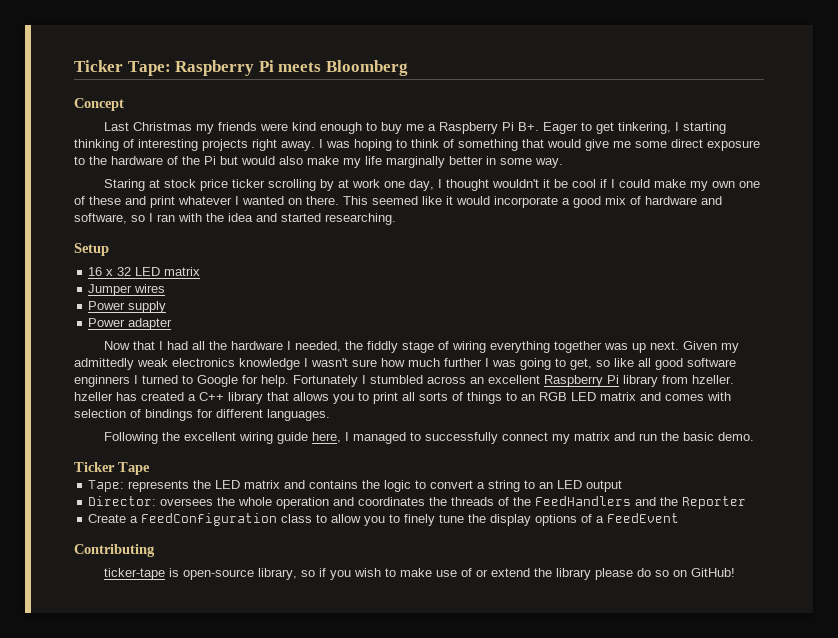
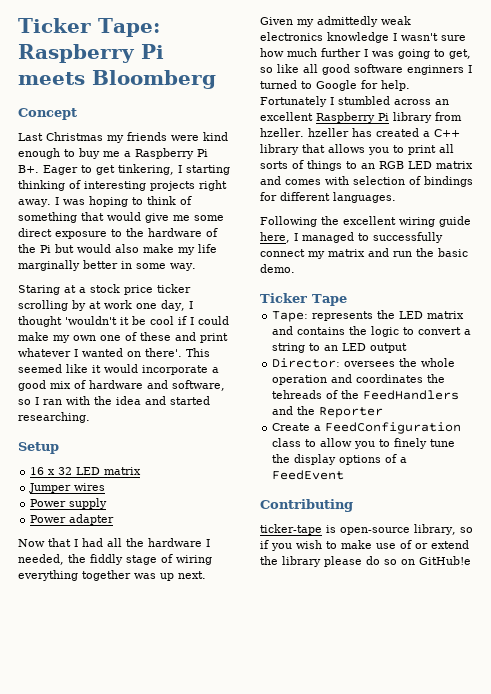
- Staring at stock price ticker scrolling by at work one day, I thought wouldn't it be cool if I could make my own one of these and print whatever I wanted on there.
+ Staring at a stock price ticker scrolling by at work one day, I thought 'wouldn't it be cool if I could make my own one of these and print whatever I wanted on there'.
- Director: oversees the whole operation and coordinates the threads of the FeedHandlers and the Reporter
+ Director: oversees the whole operation and coordinates the tehreads of the FeedHandlers and the Reporter
- ticker-tape is open-source library, so if you wish to make use of or extend the library please do so on GitHub!
+ ticker-tape is open-source library, so if you wish to make use of or extend the library please do so on GitHub!e

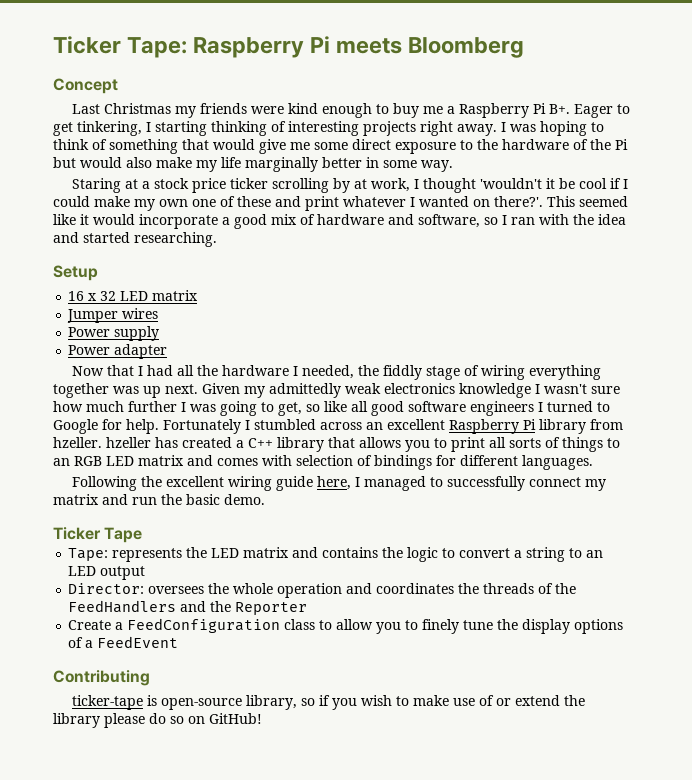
- Staring at a stock price ticker scrolling by at work one day, I thought 'wouldn't it be cool if I could make my own one of these and print whatever I wanted on there'.
+ Staring at a stock price ticker scrolling by at work, I thought 'wouldn't it be cool if I could make my own one of these and print whatever I wanted on there?'.
- Given my admittedly weak electronics knowledge I wasn't sure how much further I was going to get, so like all good software enginners I turned to Google for help.
+ Given my admittedly weak electronics knowledge I wasn't sure how much further I was going to get, so like all good software engineers I turned to Google for help.
- Director: oversees the whole operation and coordinates the tehreads of the FeedHandlers and the Reporter
+ Director: oversees the whole operation and coordinates the threads of the FeedHandlers and the Reporter
- ticker-tape is open-source library, so if you wish to make use of or extend the library please do so on GitHub!e
+ ticker-tape is open-source library, so if you wish to make use of or extend the library please do so on GitHub!

